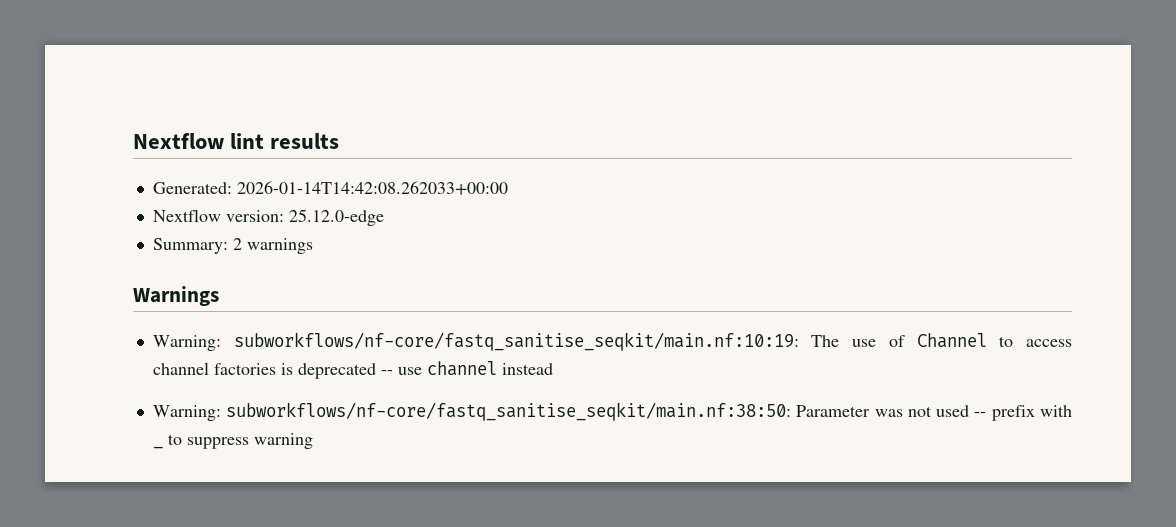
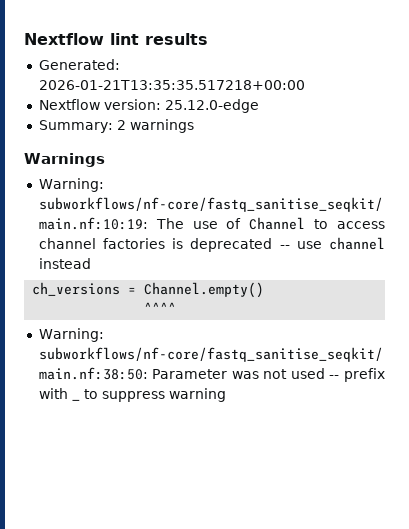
- Generated: 2026-01-14T14:42:08.262033+00:00
+ Generated: 2026-01-21T13:35:35.517218+00:00
+ ch_versions = Channel.empty()
+ ^^^^

